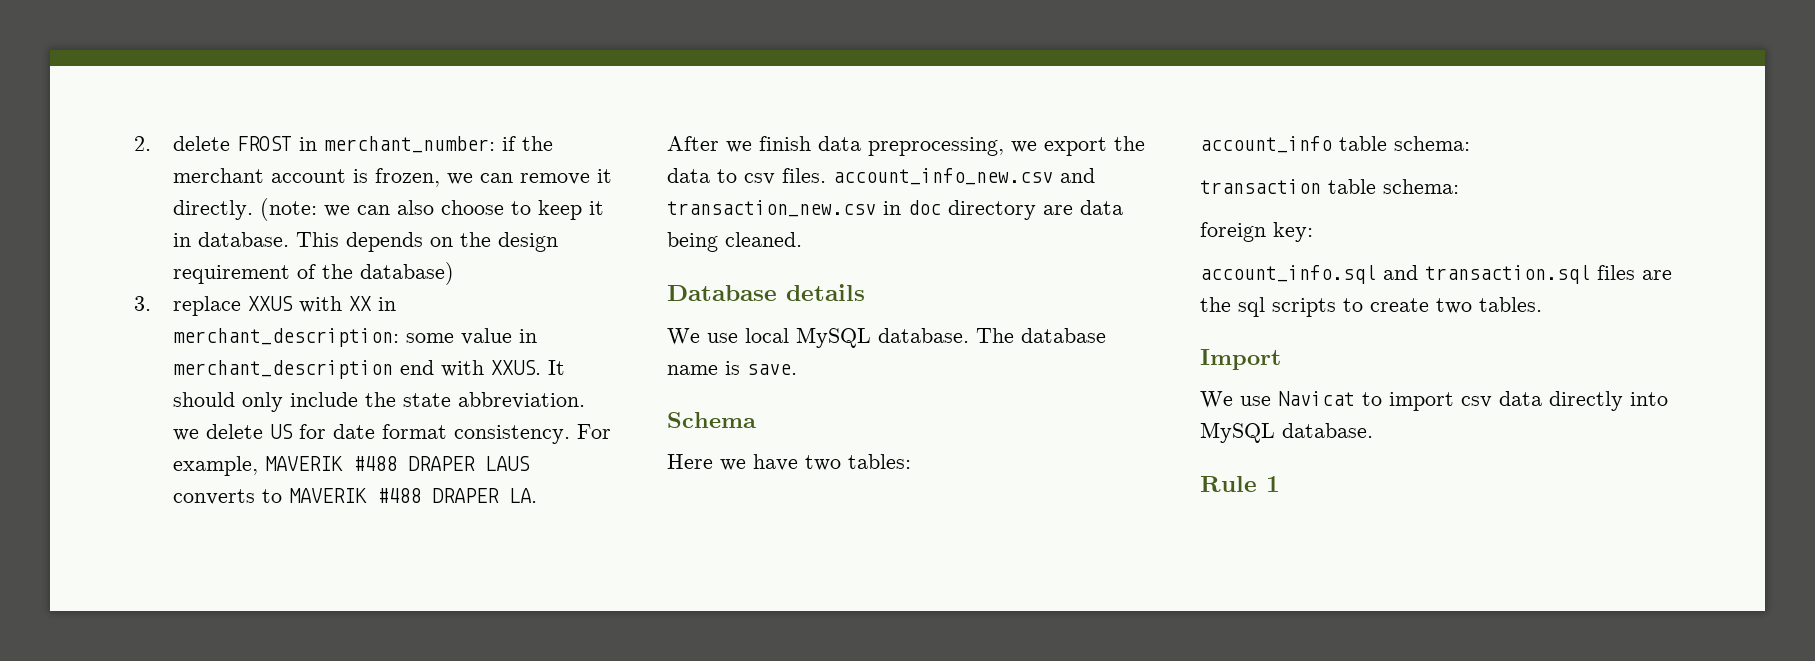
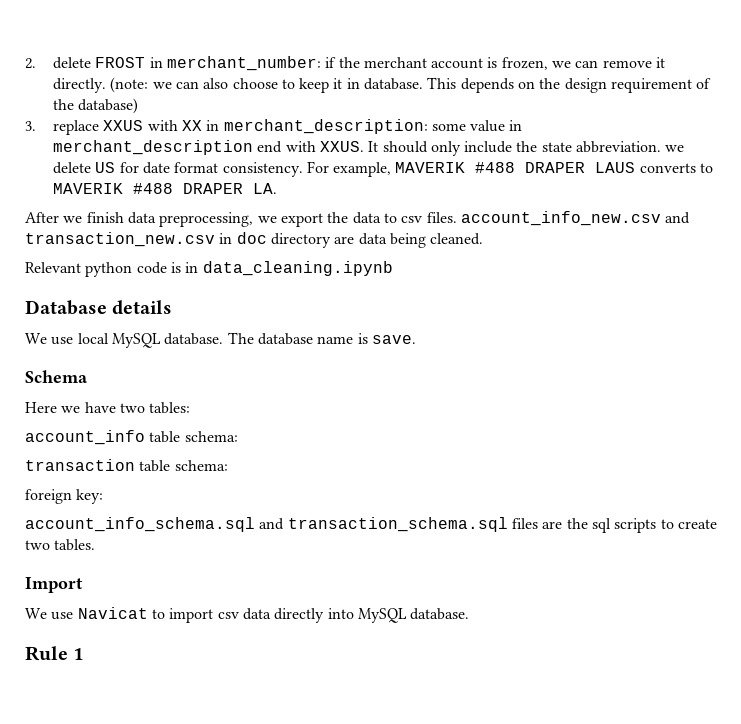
+ Relevant python code is in data_cleaning.ipynb
- account_info.sql and transaction.sql files are the sql scripts to create two tables.
+ account_info_schema.sql and transaction_schema.sql files are the sql scripts to create two tables.

